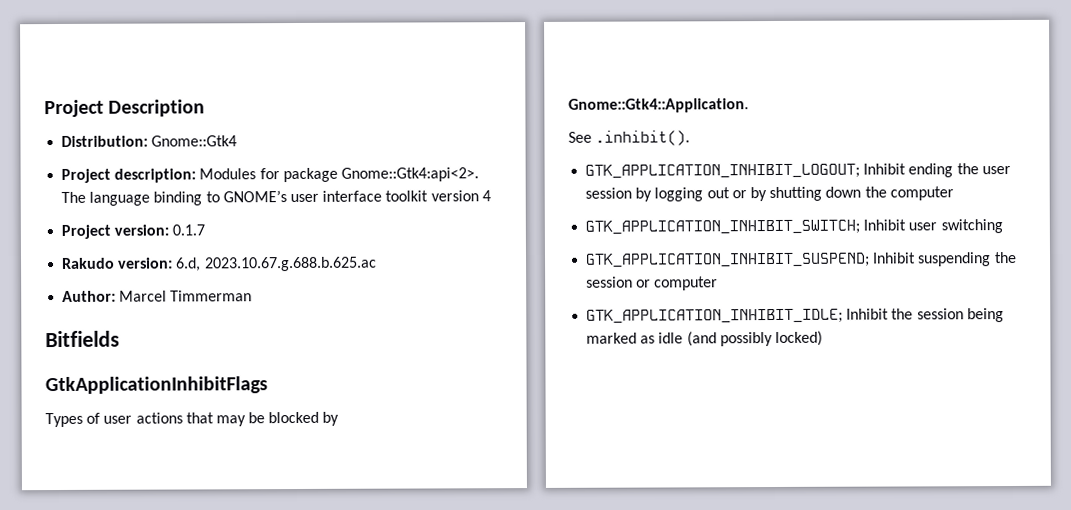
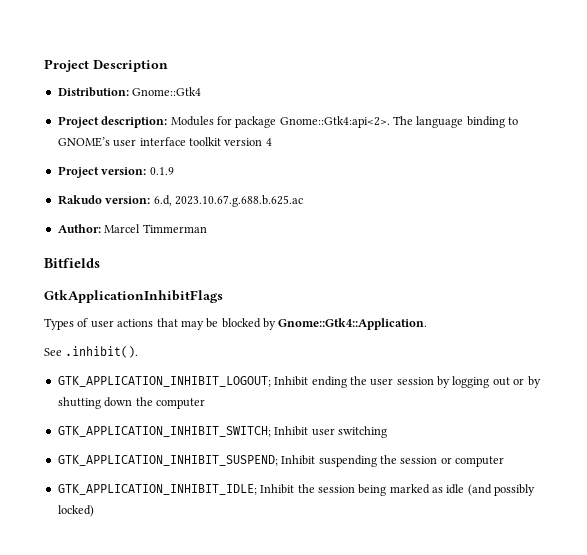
- Project version: 0.1.7
+ Project version: 0.1.9

